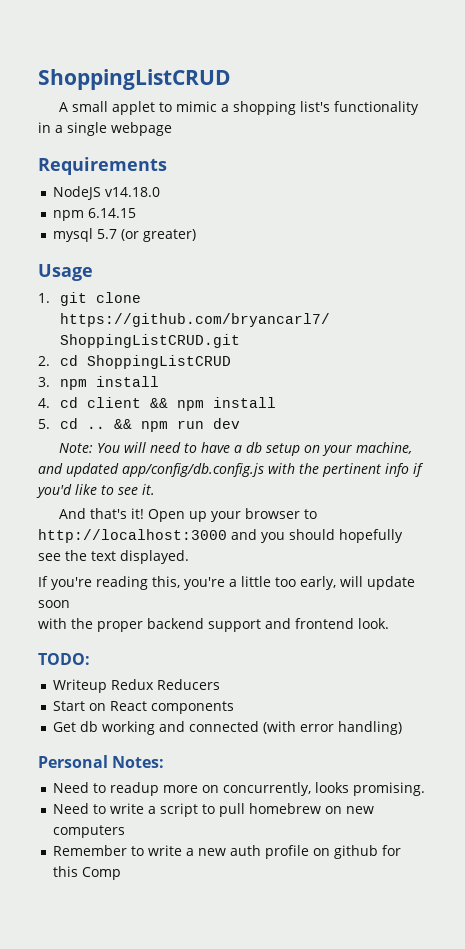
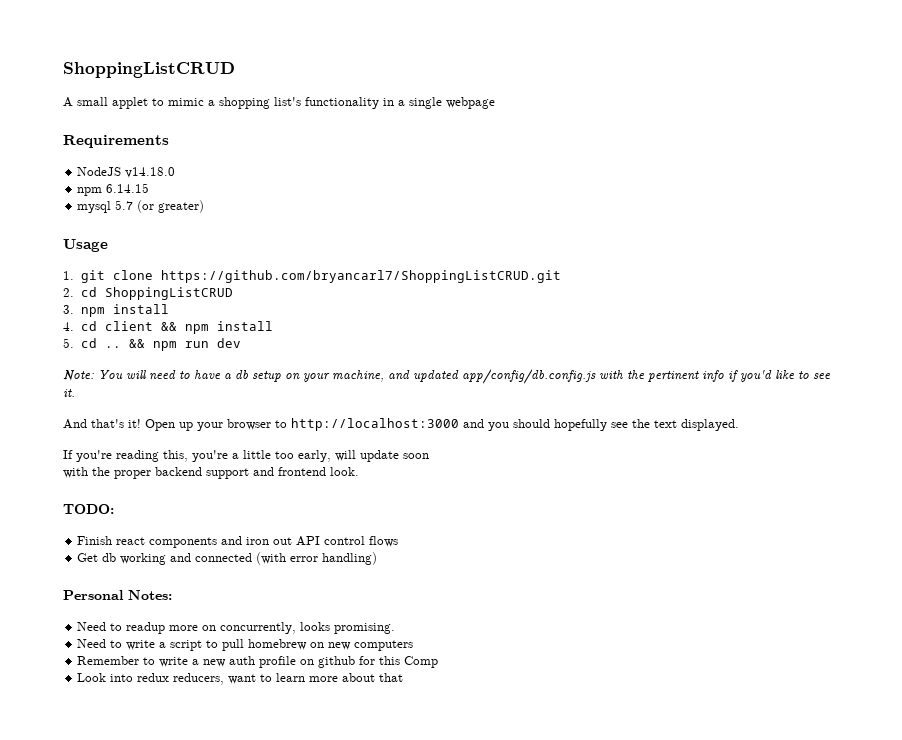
- Writeup Redux Reducers
- Start on React components
+ Finish react components and iron out API control flows
+ Look into redux reducers, want to learn more about that

